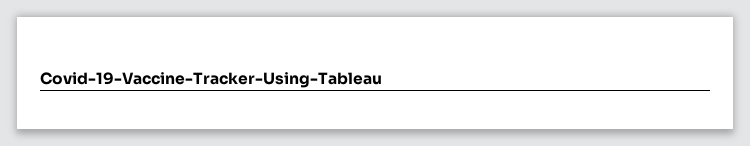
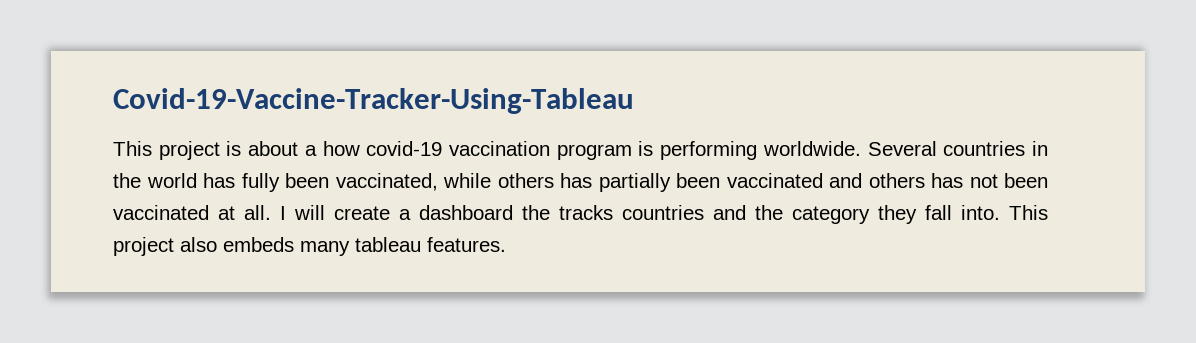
+ This project is about a how covid-19 vaccination program is performing worldwide. Several countries in the world has fully been vaccinated, while others has partially been vaccinated and others has not been vaccinated at all. I will create a dashboard the tracks countries and the category they fall into. This project also embeds many tableau features.

